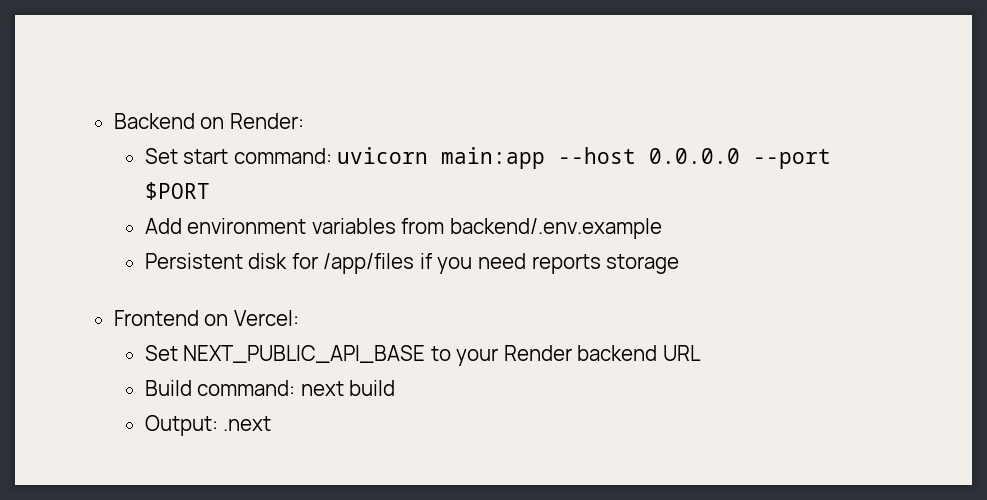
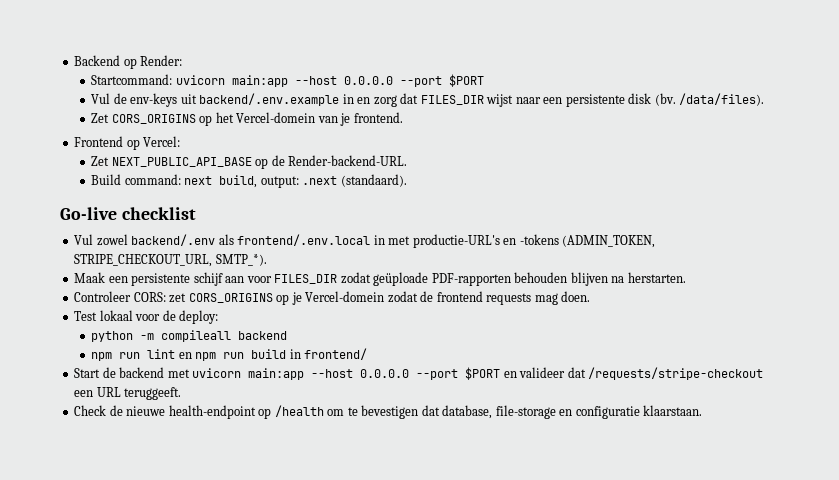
- Backend on Render:
+ Backend op Render:
- Set start command: uvicorn main:app --host 0.0.0.0 --port $PORT
+ Startcommand: uvicorn main:app --host 0.0.0.0 --port $PORT
- Add environment variables from backend/.env.example
- Persistent disk for /app/files if you need reports storage
+ Vul de env-keys uit backend/.env.example in en zorg dat FILES_DIR wijst naar een persistente disk (bv. /data/files).
+ Zet CORS_ORIGINS op het Vercel-domein van je frontend.
- Frontend on Vercel:
+ Frontend op Vercel:
- Set NEXT_PUBLIC_API_BASE to your Render backend URL
- Build command: next build
- Output: .next
+ Zet NEXT_PUBLIC_API_BASE op de Render-backend-URL.
+ Build command: next build, output: .next (standaard).
+ Go-live checklist
+ Vul zowel backend/.env als frontend/.env.local in met productie-URL's en -tokens (ADMIN_TOKEN, STRIPE_CHECKOUT_URL, SMTP_*).
+ Maak een persistente schijf aan voor FILES_DIR zodat geüploade PDF-rapporten behouden blijven na herstarten.
+ Controleer CORS: zet CORS_ORIGINS op je Vercel-domein zodat de frontend requests mag doen.
+ Test lokaal voor de deploy:
+ python -m compileall backend
+ npm run lint en npm run build in frontend/
+ Start de backend met uvicorn main:app --host 0.0.0.0 --port $PORT en valideer dat /requests/stripe-checkout een URL teruggeeft.
+ Check de nieuwe health-endpoint op /health om te bevestigen dat database, file-storage en configuratie klaarstaan.

